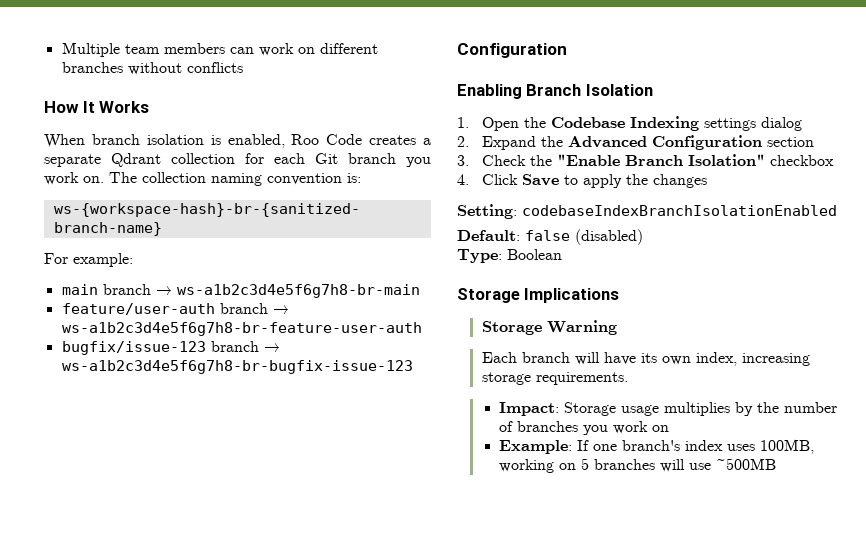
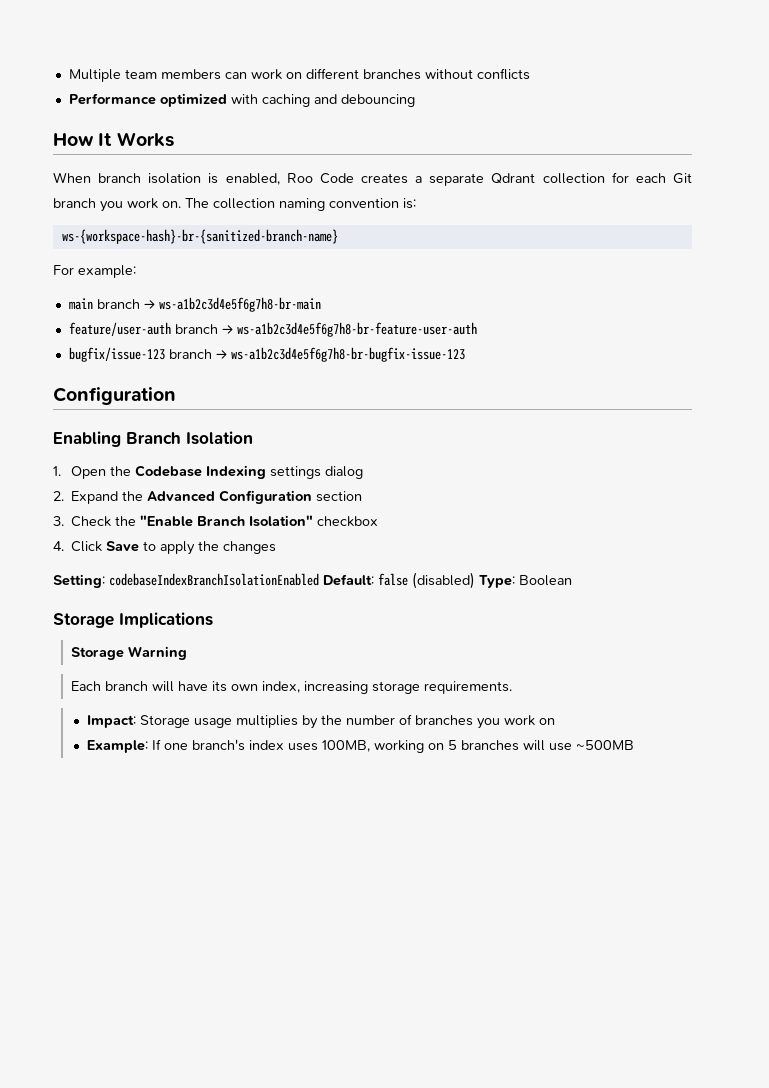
+ Performance optimized with caching and debouncing
- Setting: codebaseIndexBranchIsolationEnabled
- Default: false (disabled)
- Type: Boolean
+ Setting: codebaseIndexBranchIsolationEnabled Default: false (disabled) Type: Boolean

